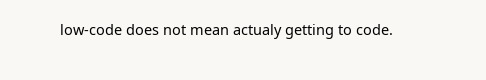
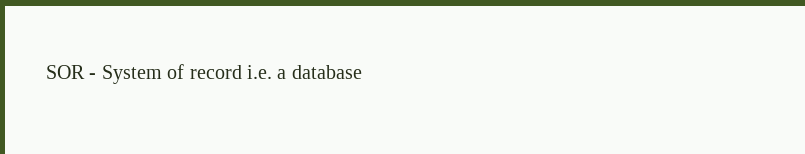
- low-code does not mean actualy getting to code.
+ SOR - System of record i.e. a database

